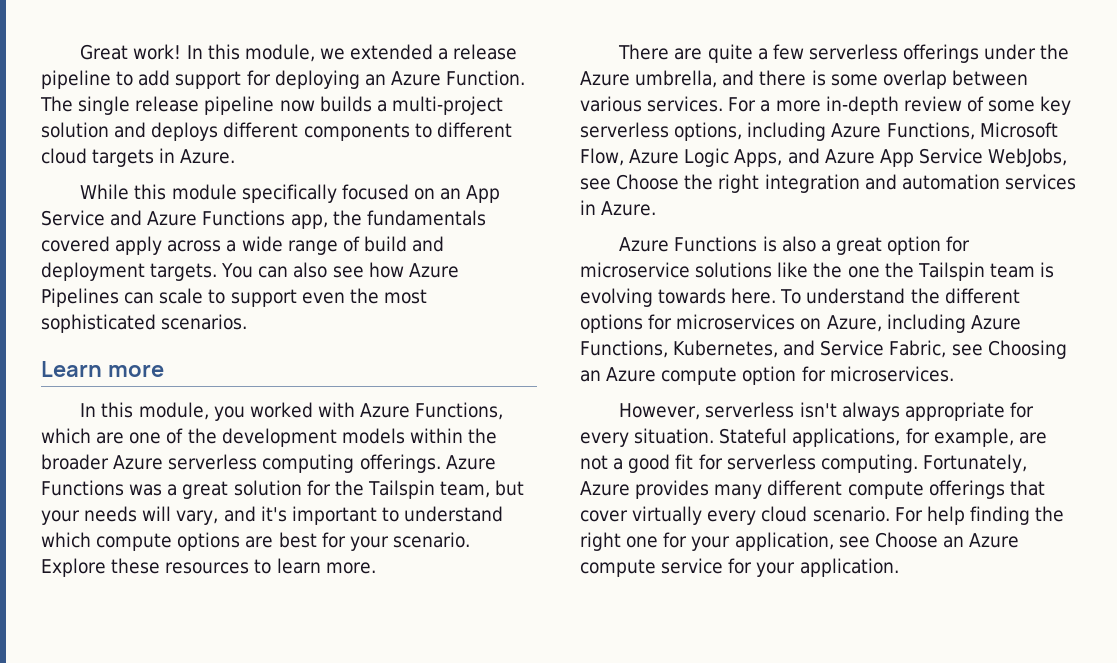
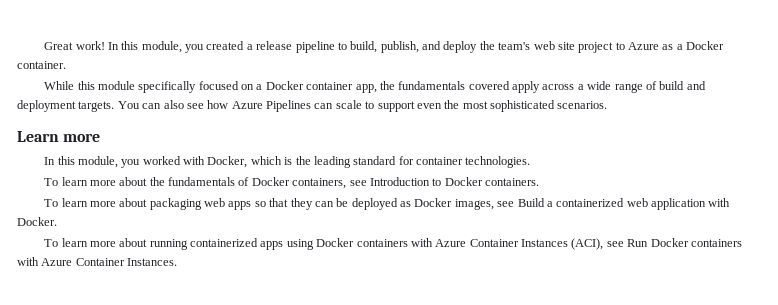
- In this module, we extended a release pipeline to add support for deploying an Azure Function. The single release pipeline now builds a multi-project solution and deploys different components to different cloud targets in Azure.
+ In this module, you created a release pipeline to build, publish, and deploy the team's web site project to Azure as a Docker container.
- While this module specifically focused on an App Service and Azure Functions app, the fundamentals covered apply across a wide range of build and deployment targets.
+ While this module specifically focused on a Docker container app, the fundamentals covered apply across a wide range of build and deployment targets.
- In this module, you worked with Azure Functions, which are one of the development models within the broader Azure serverless computing offerings. Azure Functions was a great solution for the Tailspin team, but your needs will vary, and it's important to understand which compute options are best for your scenario. Explore these resources to learn more.
- There are quite a few serverless offerings under the Azure umbrella, and there is some overlap between various services. For a more in-depth review of some key serverless options, including Azure Functions, Microsoft Flow, Azure Logic Apps, and Azure App Service WebJobs, see Choose the right integration and automation services in Azure.
- Azure Functions is also a great option for microservice solutions like the one the Tailspin team is evolving towards here. To understand the different options for microservices on Azure, including Azure Functions, Kubernetes, and Service Fabric, see Choosing an Azure compute option for microservices.
- However, serverless isn't always appropriate for every situation. Stateful applications, for example, are not a good fit for serverless computing. Fortunately, Azure provides many different compute offerings that cover virtually every cloud scenario. For help finding the right one for your application, see Choose an Azure compute service for your application.
+ In this module, you worked with Docker, which is the leading standard for container technologies.
+ To learn more about the fundamentals of Docker containers, see Introduction to Docker containers.
+ To learn more about packaging web apps so that they can be deployed as Docker images, see Build a containerized web application with Docker.
+ To learn more about running containerized apps using Docker containers with Azure Container Instances (ACI), see Run Docker containers with Azure Container Instances.

